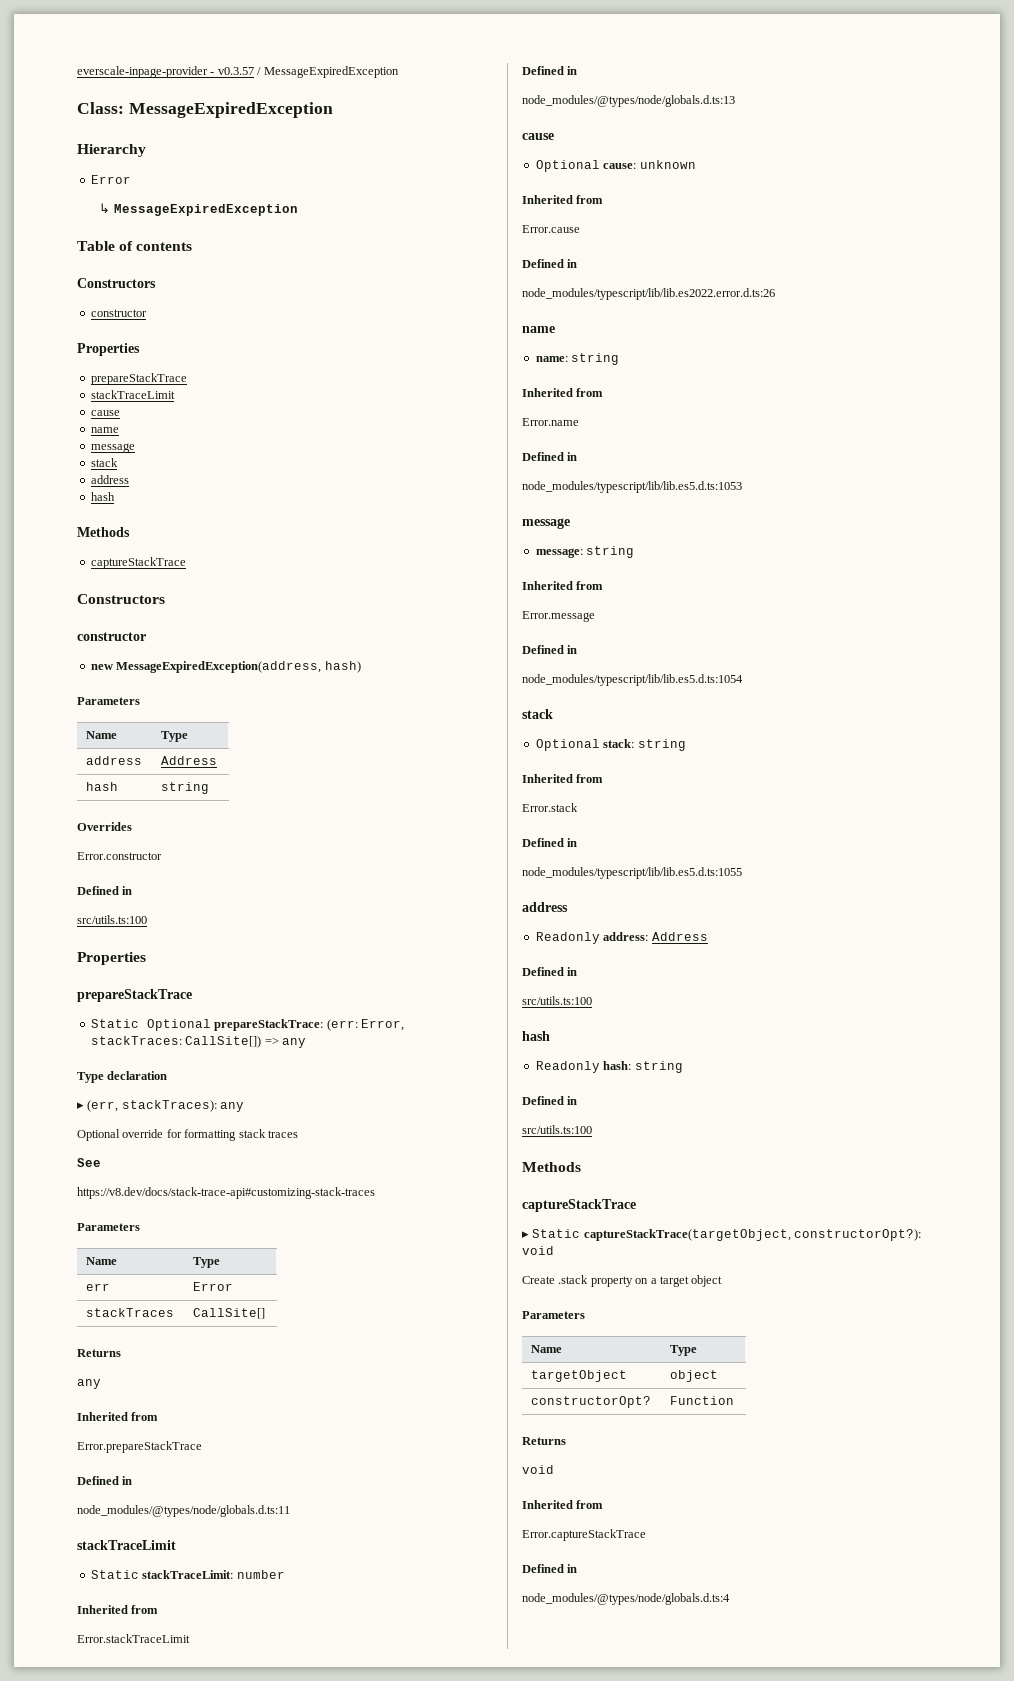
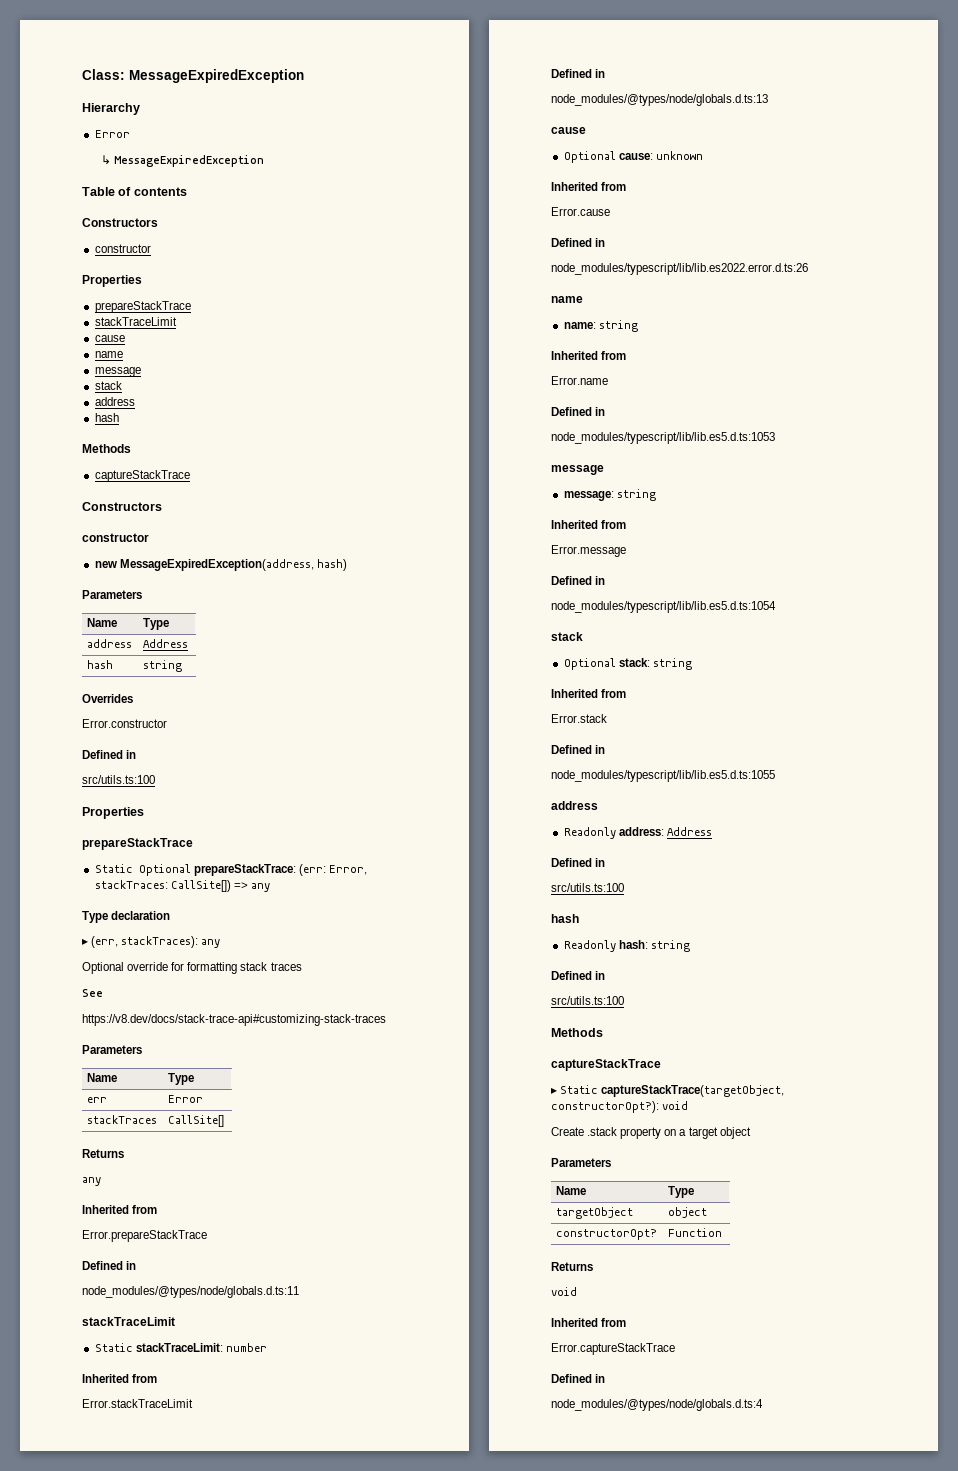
- everscale-inpage-provider - v0.3.57 / MessageExpiredException

